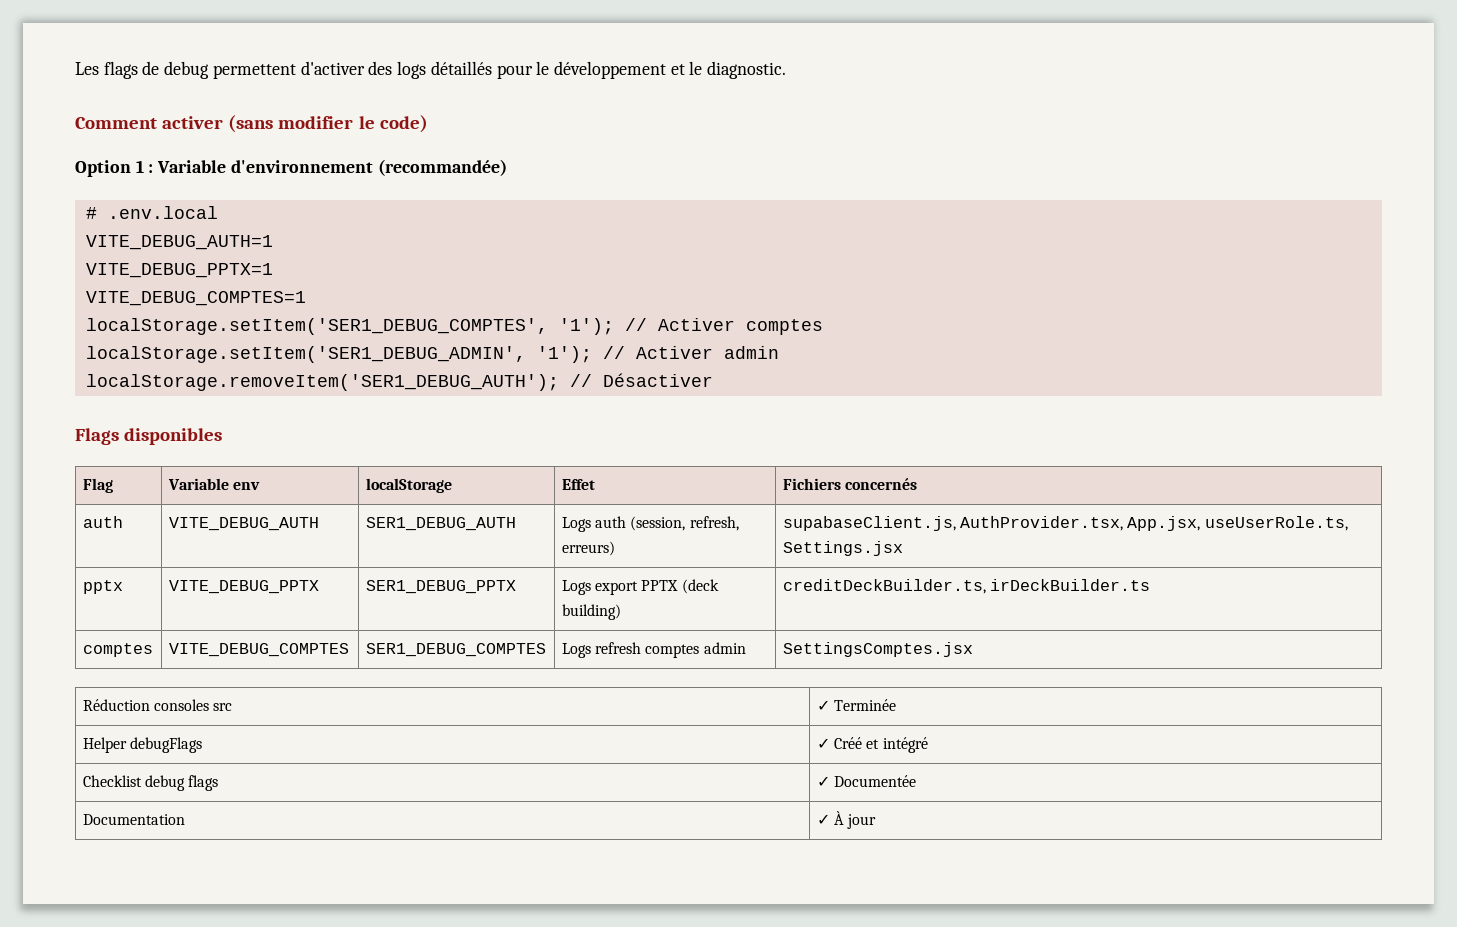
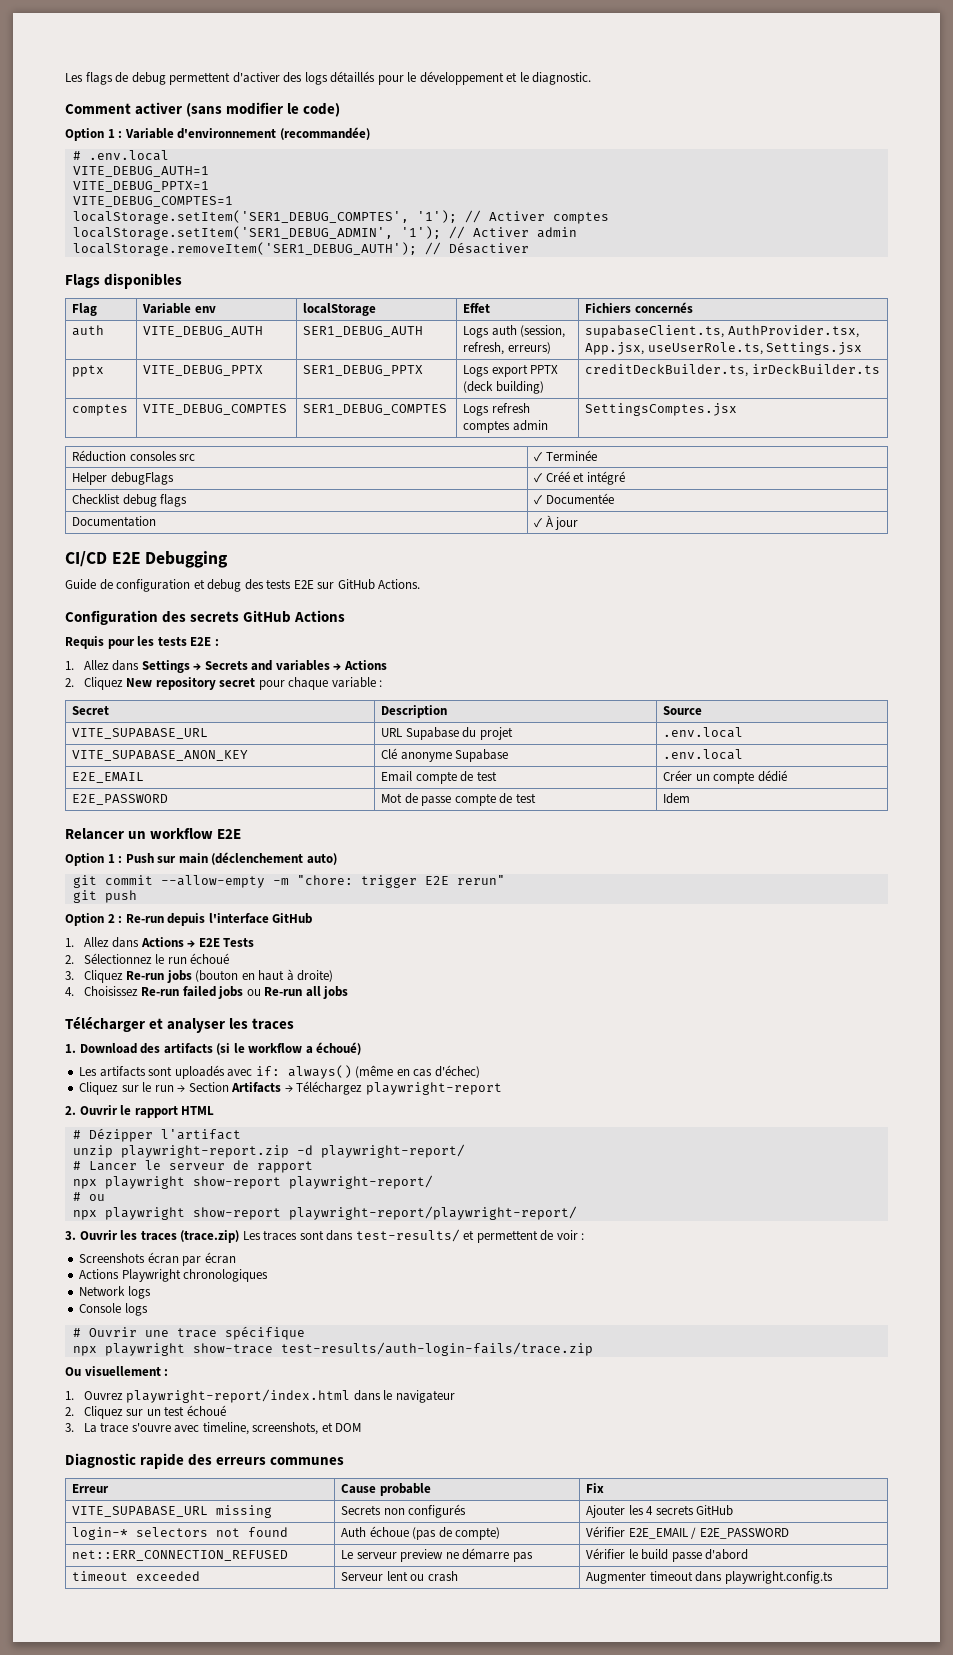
- auth | VITE_DEBUG_AUTH | SER1_DEBUG_AUTH | Logs auth (session, refresh, erreurs) | supabaseClient.js, AuthProvider.tsx, App.jsx, useUserRole.ts, Settings.jsx
+ auth | VITE_DEBUG_AUTH | SER1_DEBUG_AUTH | Logs auth (session, refresh, erreurs) | supabaseClient.ts, AuthProvider.tsx, App.jsx, useUserRole.ts, Settings.jsx
+ CI/CD E2E Debugging
+ Guide de configuration et debug des tests E2E sur GitHub Actions.
+ Configuration des secrets GitHub Actions
+ Requis pour les tests E2E :
+ 1. Allez dans Settings → Secrets and variables → Actions
+ 2. Cliquez New repository secret pour chaque variable :
+ Secret | Description | Source
+ VITE_SUPABASE_URL | URL Supabase du projet | .env.local
+ VITE_SUPABASE_ANON_KEY | Clé anonyme Supabase | .env.local
+ E2E_EMAIL | Email compte de test | Créer un compte dédié
+ E2E_PASSWORD | Mot de passe compte de test | Idem
+ Relancer un workflow E2E
+ Option 1 : Push sur main (déclenchement auto)
+ git commit --allow-empty -m "chore: trigger E2E rerun"
+ git push
+ Option 2 : Re-run depuis l'interface GitHub
+ 1. Allez dans Actions → E2E Tests
+ 2. Sélectionnez le run échoué
+ 3. Cliquez Re-run jobs (bouton en haut à droite)
+ 4. Choisissez Re-run failed jobs ou Re-run all jobs
+ Télécharger et analyser les traces
+ 1. Download des artifacts (si le workflow a échoué)
+ Les artifacts sont uploadés avec if: always() (même en cas d'échec)
+ Cliquez sur le run → Section Artifacts → Téléchargez playwright-report
+ 2. Ouvrir le rapport HTML
+ # Dézipper l'artifact
+ unzip playwright-report.zip -d playwright-report/
+ # Lancer le serveur de rapport
+ npx playwright show-report playwright-report/
+ # ou
+ npx playwright show-report playwright-report/playwright-report/
+ 3. Ouvrir les traces (trace.zip) Les traces sont dans test-results/ et permettent de voir :
+ Screenshots écran par écran
+ Actions Playwright chronologiques
+ Network logs
+ Console logs
+ # Ouvrir une trace spécifique
+ npx playwright show-trace test-results/auth-login-fails/trace.zip
+ Ou visuellement :
+ 1. Ouvrez playwright-report/index.html dans le navigateur
+ 2. Cliquez sur un test échoué
+ 3. La trace s'ouvre avec timeline, screenshots, et DOM
+ Diagnostic rapide des erreurs communes
+ Erreur | Cause probable | Fix
+ VITE_SUPABASE_URL missing | Secrets non configurés | Ajouter les 4 secrets GitHub
+ login-* selectors not found | Auth échoue (pas de compte) | Vérifier E2E_EMAIL / E2E_PASSWORD
+ net::ERR_CONNECTION_REFUSED | Le serveur preview ne démarre pas | Vérifier le build passe d'abord
+ timeout exceeded | Serveur lent ou crash | Augmenter timeout dans playwright.config.ts

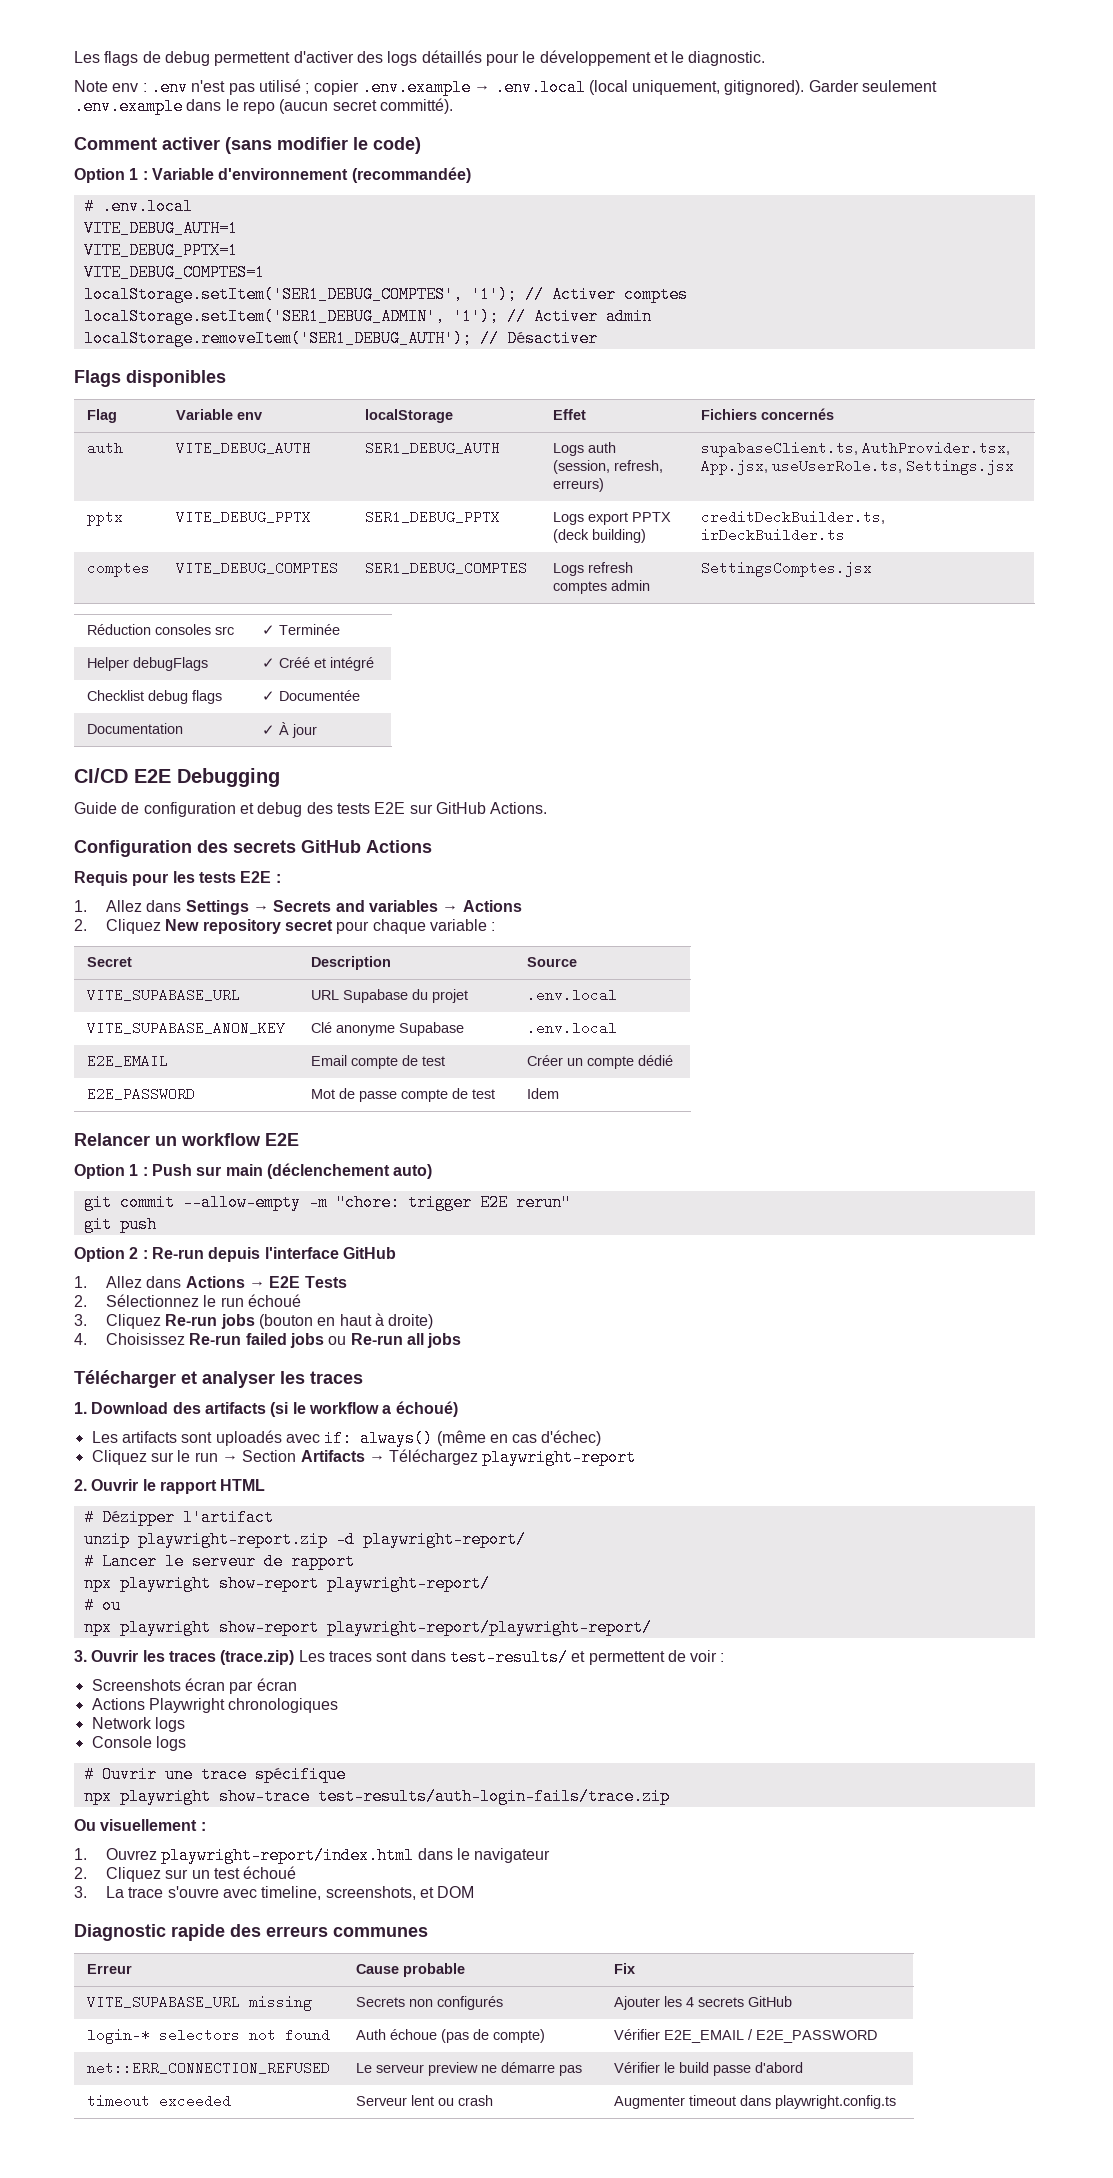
+ Note env : .env n'est pas utilisé ; copier .env.example → .env.local (local uniquement, gitignored). Garder seulement .env.example dans le repo (aucun secret committé).

